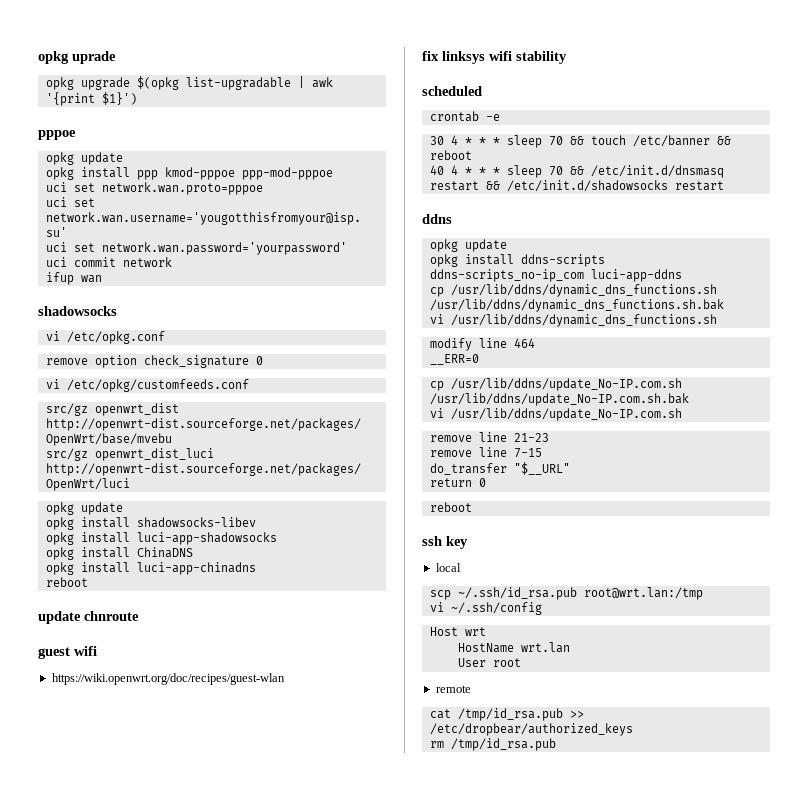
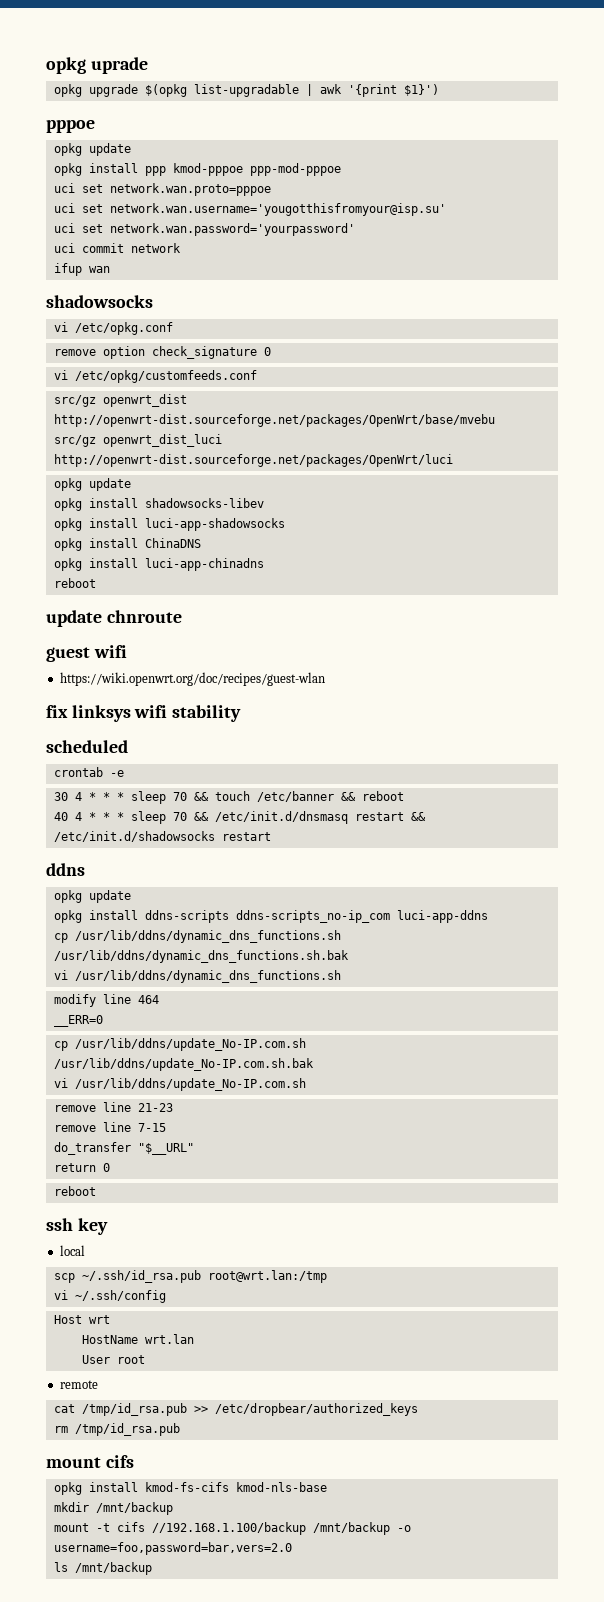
+ mount cifs
+ opkg install kmod-fs-cifs kmod-nls-base
+ mkdir /mnt/backup
+ mount -t cifs //192.168.1.100/backup /mnt/backup -o username=foo,password=bar,vers=2.0
+ ls /mnt/backup

